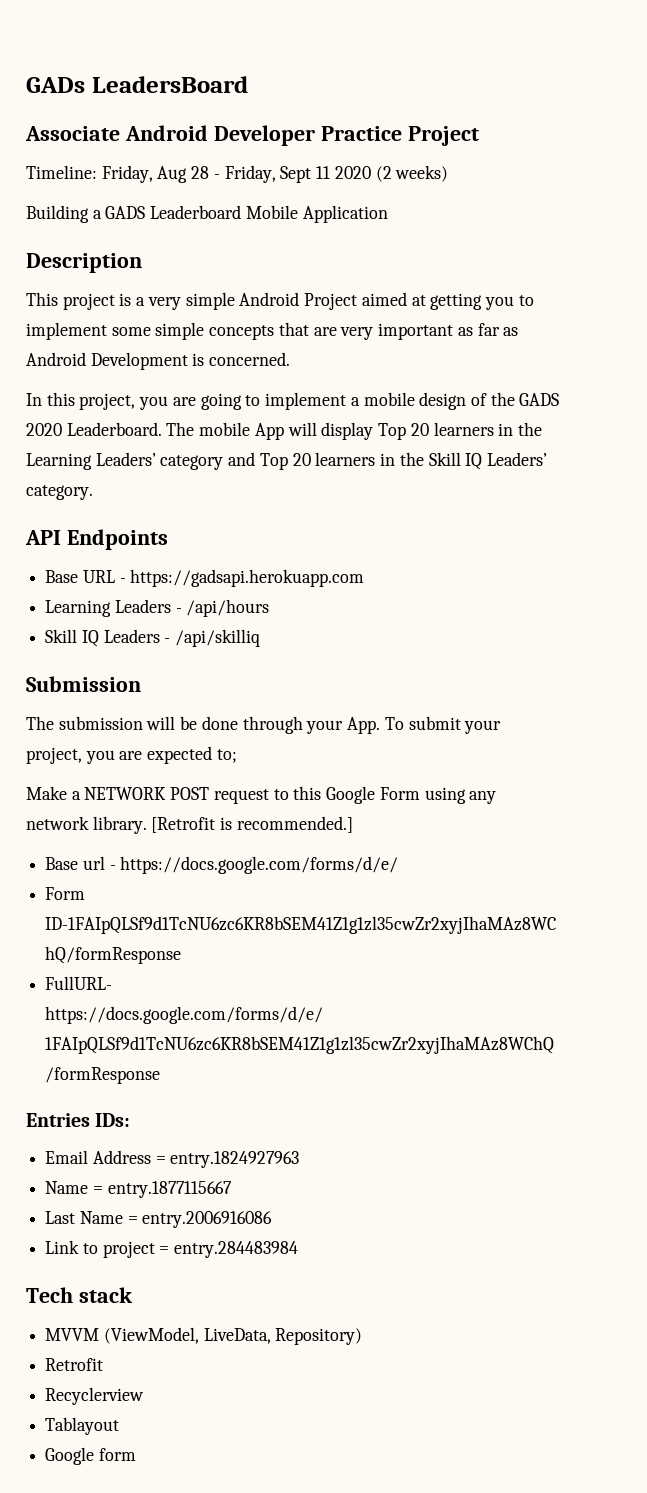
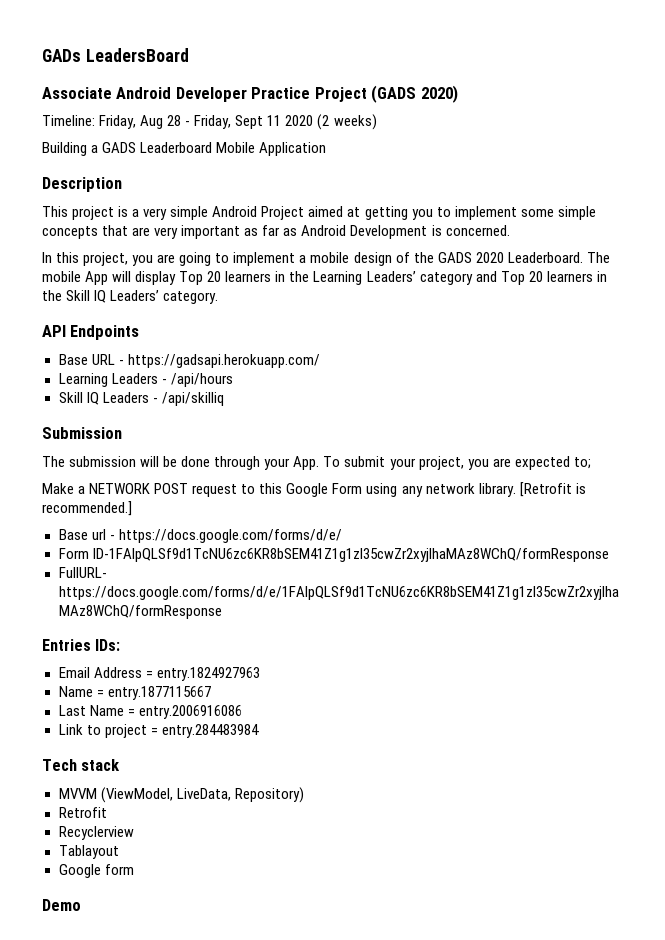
- Associate Android Developer Practice Project
+ Associate Android Developer Practice Project (GADS 2020)
- Base URL - https://gadsapi.herokuapp.com
+ Base URL - https://gadsapi.herokuapp.com/
+ Demo

